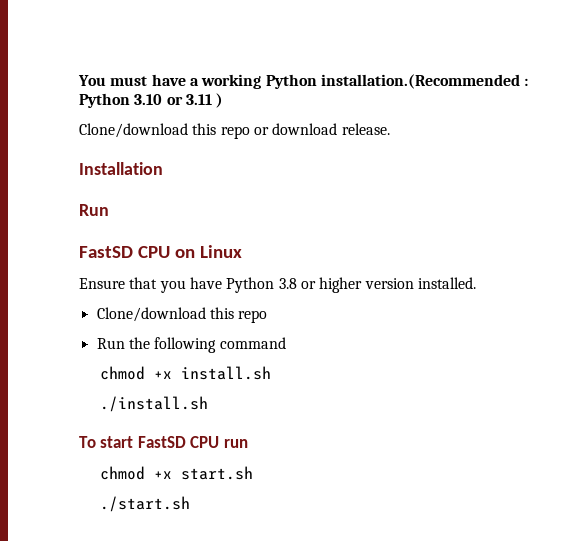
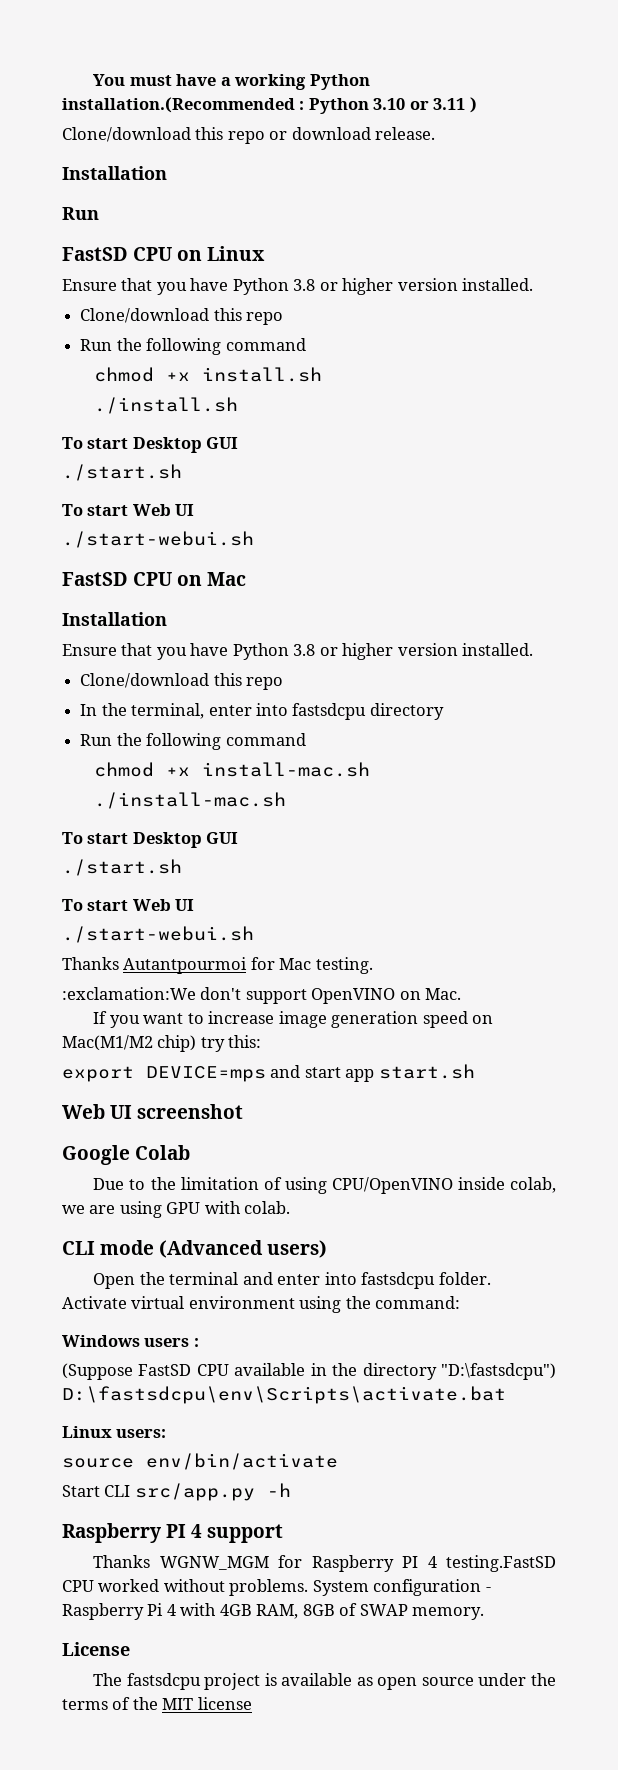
  ./install.sh
- To start FastSD CPU run
- chmod +x start.sh
+ To start Desktop GUI
  ./start.sh
+ To start Web UI
+ ./start-webui.sh
+ FastSD CPU on Mac
+ Installation
+ Ensure that you have Python 3.8 or higher version installed.
+ Clone/download this repo
+ In the terminal, enter into fastsdcpu directory
+ Run the following command
+ chmod +x install-mac.sh
+ ./install-mac.sh
+ To start Desktop GUI
+ ./start.sh
+ To start Web UI
+ ./start-webui.sh
+ Thanks Autantpourmoi for Mac testing.
+ :exclamation:We don't support OpenVINO on Mac.
+ If you want to increase image generation speed on Mac(M1/M2 chip) try this:
+ export DEVICE=mps and start app start.sh
+ Web UI screenshot
+ Google Colab
+ Due to the limitation of using CPU/OpenVINO inside colab, we are using GPU with colab.
+ CLI mode (Advanced users)
+ Open the terminal and enter into fastsdcpu folder. Activate virtual environment using the command:
+ Windows users :
+ (Suppose FastSD CPU available in the directory "D:\fastsdcpu") D:\fastsdcpu\env\Scripts\activate.bat
+ Linux users:
+ source env/bin/activate
+ Start CLI src/app.py -h
+ Raspberry PI 4 support
+ Thanks WGNW_MGM for Raspberry PI 4 testing.FastSD CPU worked without problems. System configuration - Raspberry Pi 4 with 4GB RAM, 8GB of SWAP memory.
+ License
+ The fastsdcpu project is available as open source under the terms of the MIT license

